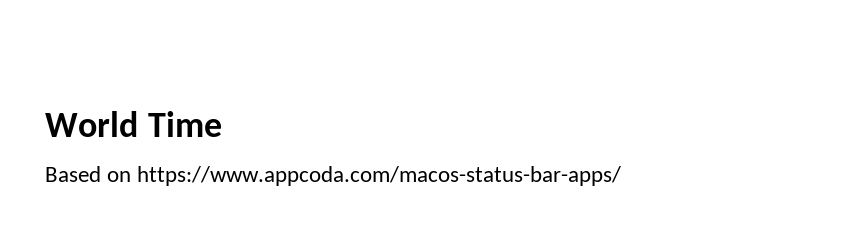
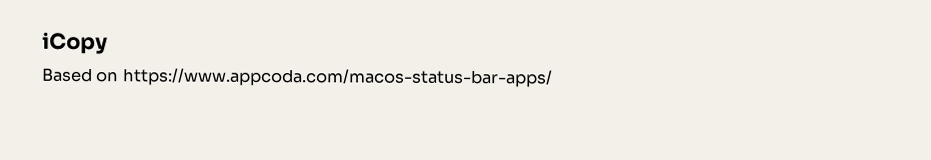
- World Time
+ iCopy

